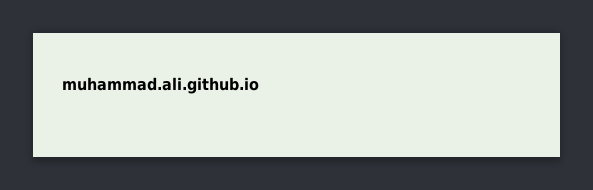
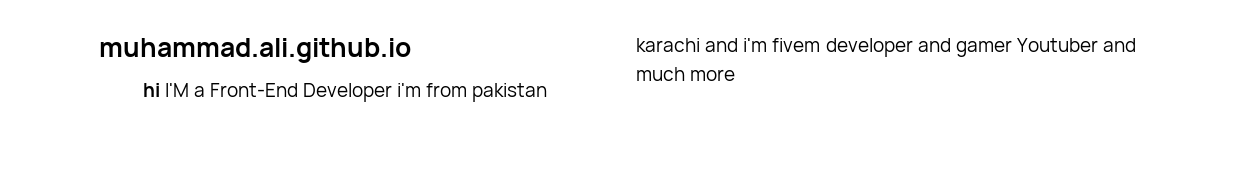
+ hi I'M a Front-End Developer i'm from pakistan karachi and i'm fivem developer and gamer Youtuber and much more

